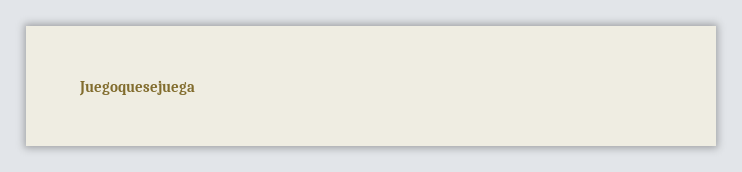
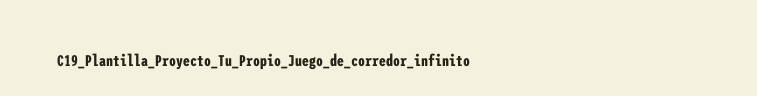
- Juegoquesejuega
+ C19_Plantilla_Proyecto_Tu_Propio_Juego_de_corredor_infinito

